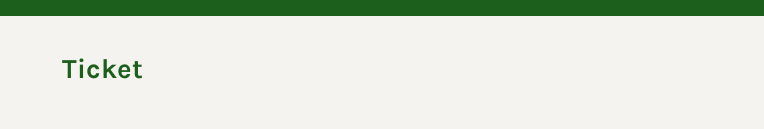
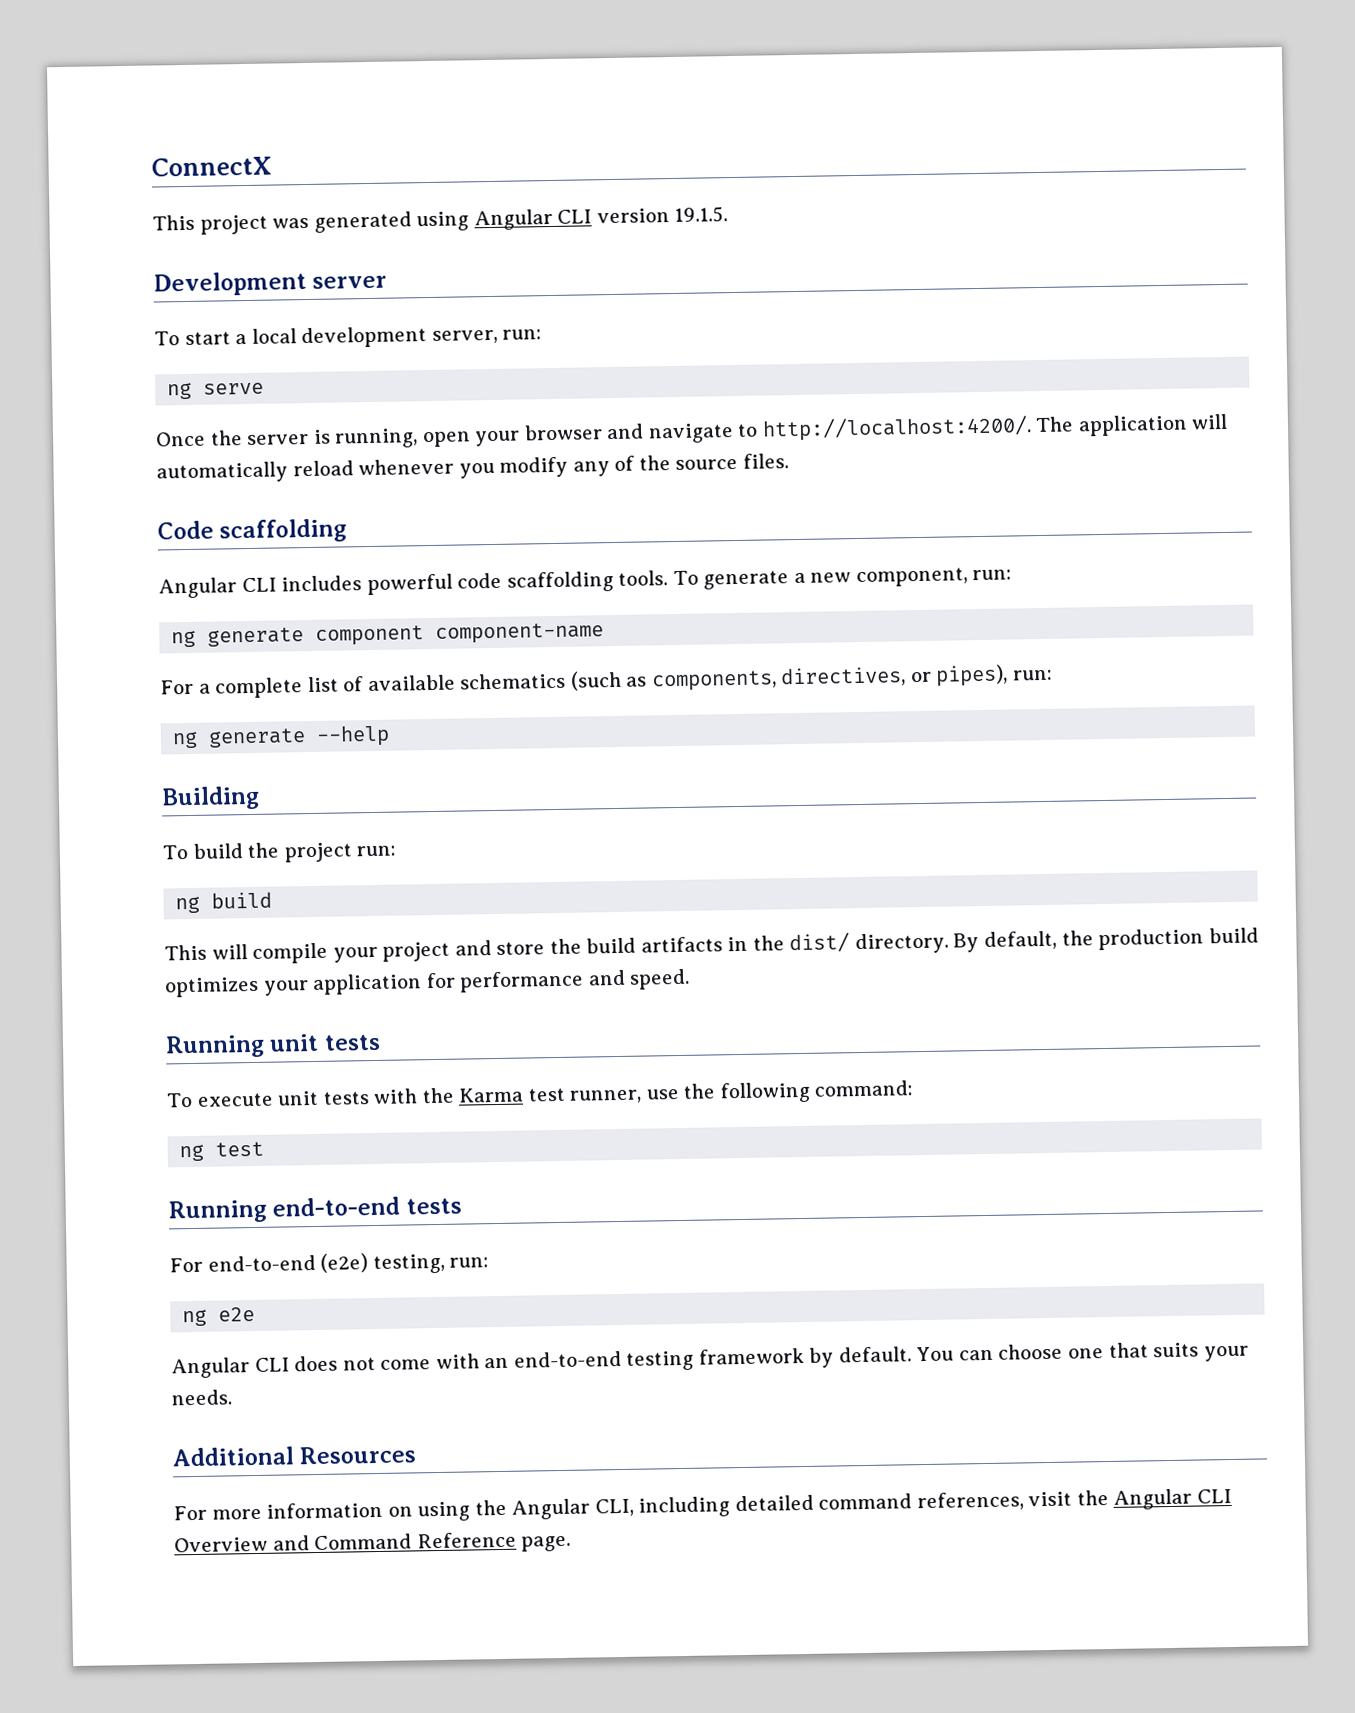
- Ticket
+ ConnectX
+ This project was generated using Angular CLI version 19.1.5.
+ Development server
+ To start a local development server, run:
+ ng serve
+ Once the server is running, open your browser and navigate to http://localhost:4200/. The application will automatically reload whenever you modify any of the source files.
+ Code scaffolding
+ Angular CLI includes powerful code scaffolding tools. To generate a new component, run:
+ ng generate component component-name
+ For a complete list of available schematics (such as components, directives, or pipes), run:
+ ng generate --help
+ Building
+ To build the project run:
+ ng build
+ This will compile your project and store the build artifacts in the dist/ directory. By default, the production build optimizes your application for performance and speed.
+ Running unit tests
+ To execute unit tests with the Karma test runner, use the following command:
+ ng test
+ Running end-to-end tests
+ For end-to-end (e2e) testing, run:
+ ng e2e
+ Angular CLI does not come with an end-to-end testing framework by default. You can choose one that suits your needs.
+ Additional Resources
+ For more information on using the Angular CLI, including detailed command references, visit the Angular CLI Overview and Command Reference page.

